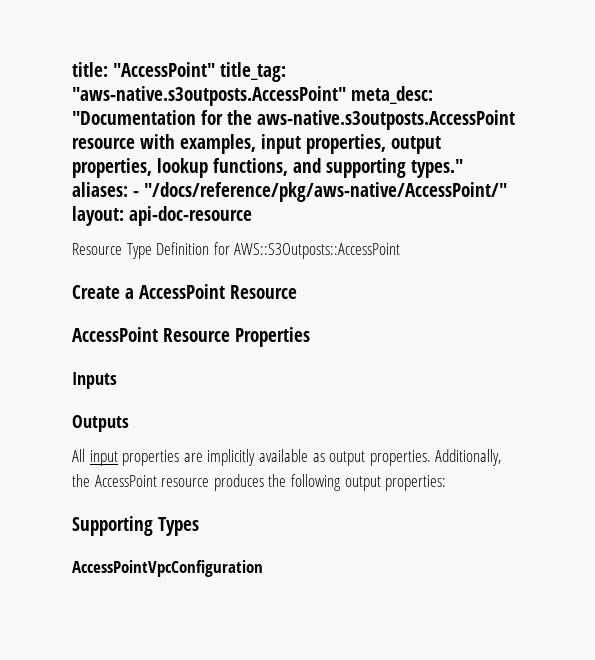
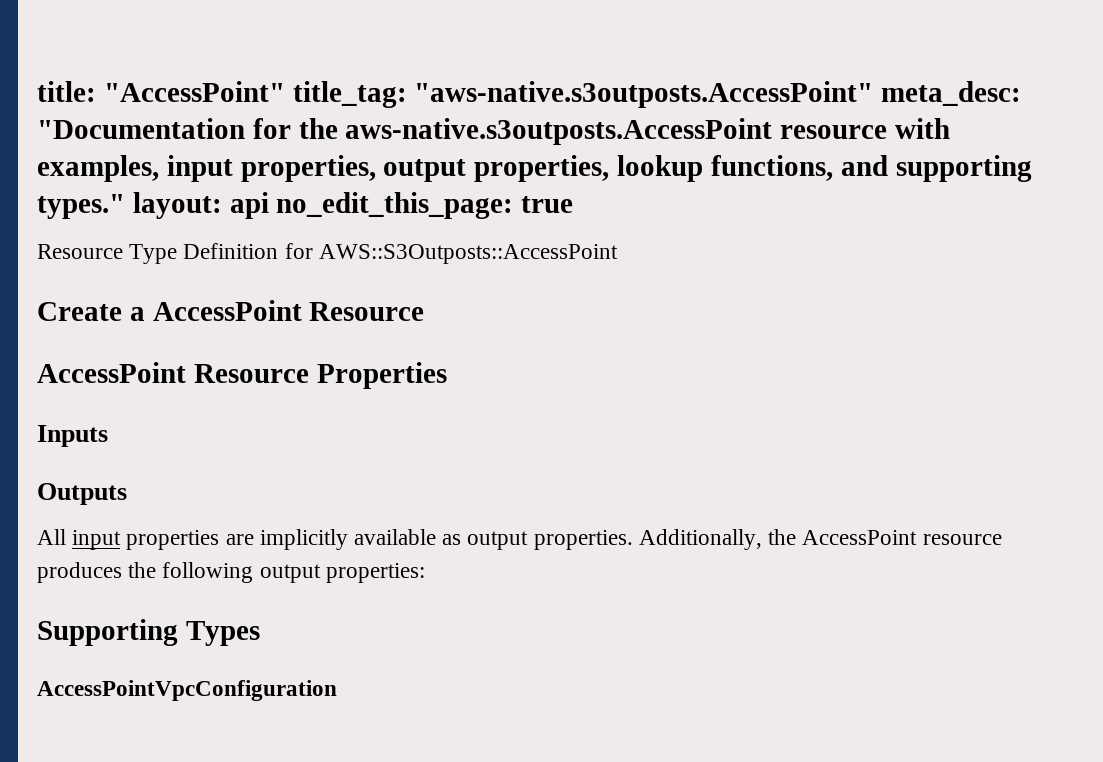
- title: "AccessPoint" title_tag: "aws-native.s3outposts.AccessPoint" meta_desc: "Documentation for the aws-native.s3outposts.AccessPoint resource with examples, input properties, output properties, lookup functions, and supporting types." aliases: - "/docs/reference/pkg/aws-native/AccessPoint/" layout: api-doc-resource
+ title: "AccessPoint" title_tag: "aws-native.s3outposts.AccessPoint" meta_desc: "Documentation for the aws-native.s3outposts.AccessPoint resource with examples, input properties, output properties, lookup functions, and supporting types." layout: api no_edit_this_page: true

